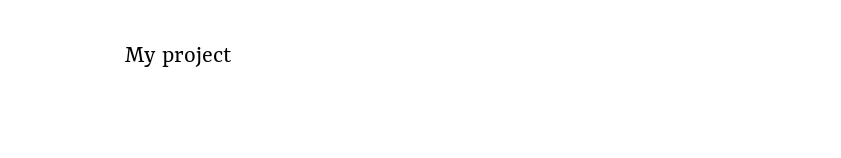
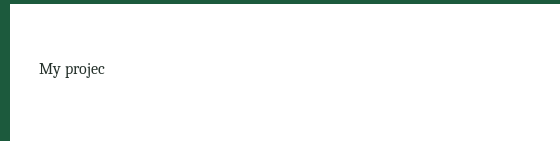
- My project
+ My projec

